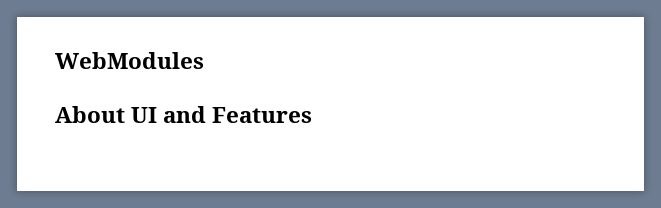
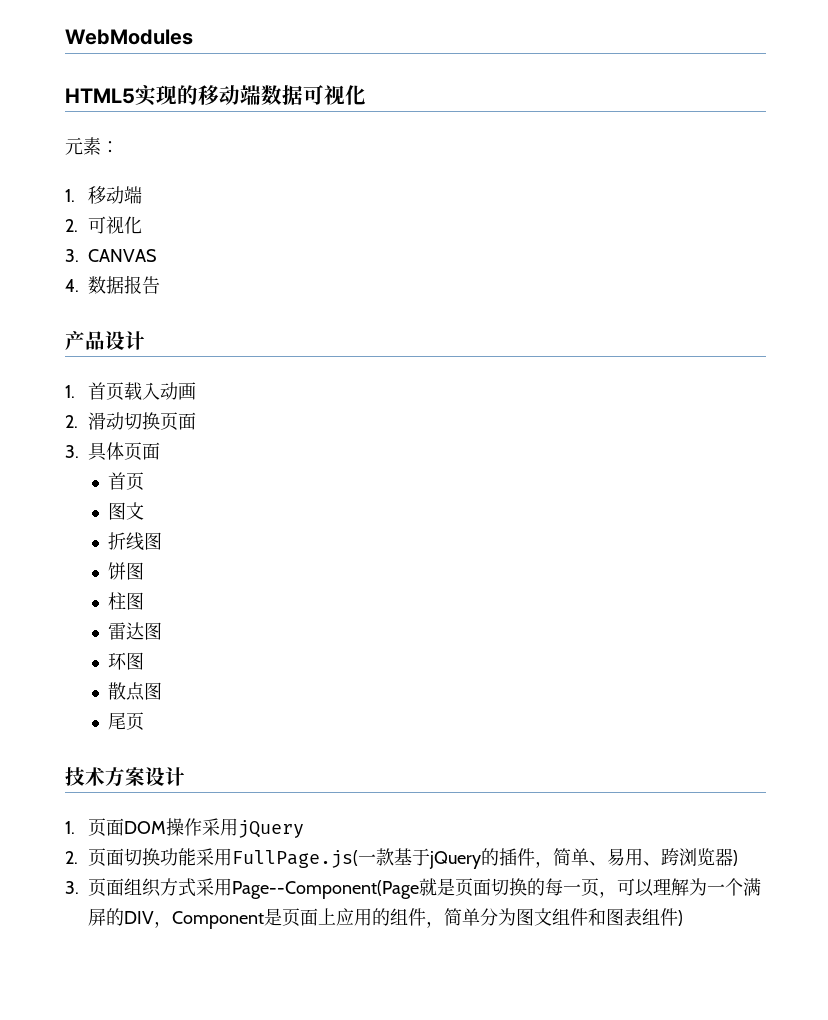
- About UI and Features
+ HTML5实现的移动端数据可视化
+ 元素：
+ 1.移动端
+ 2.可视化
+ 3. CANVAS
+ 4.数据报告
+ 产品设计
+ 1.首页载入动画
+ 2.滑动切换页面
+ 3.具体页面
+ 首页
+ 图文
+ 折线图
+ 饼图
+ 柱图
+ 雷达图
+ 环图
+ 散点图
+ 尾页
+ 技术方案设计
+ 1.页面DOM操作采用jQuery
+ 2.页面切换功能采用FullPage.js(一款基于jQuery的插件，简单、易用、跨浏览器)
+ 3.页面组织方式采用Page--Component(Page就是页面切换的每一页，可以理解为一个满屏的DIV，Component是页面上应用的组件，简单分为图文组件和图表组件)

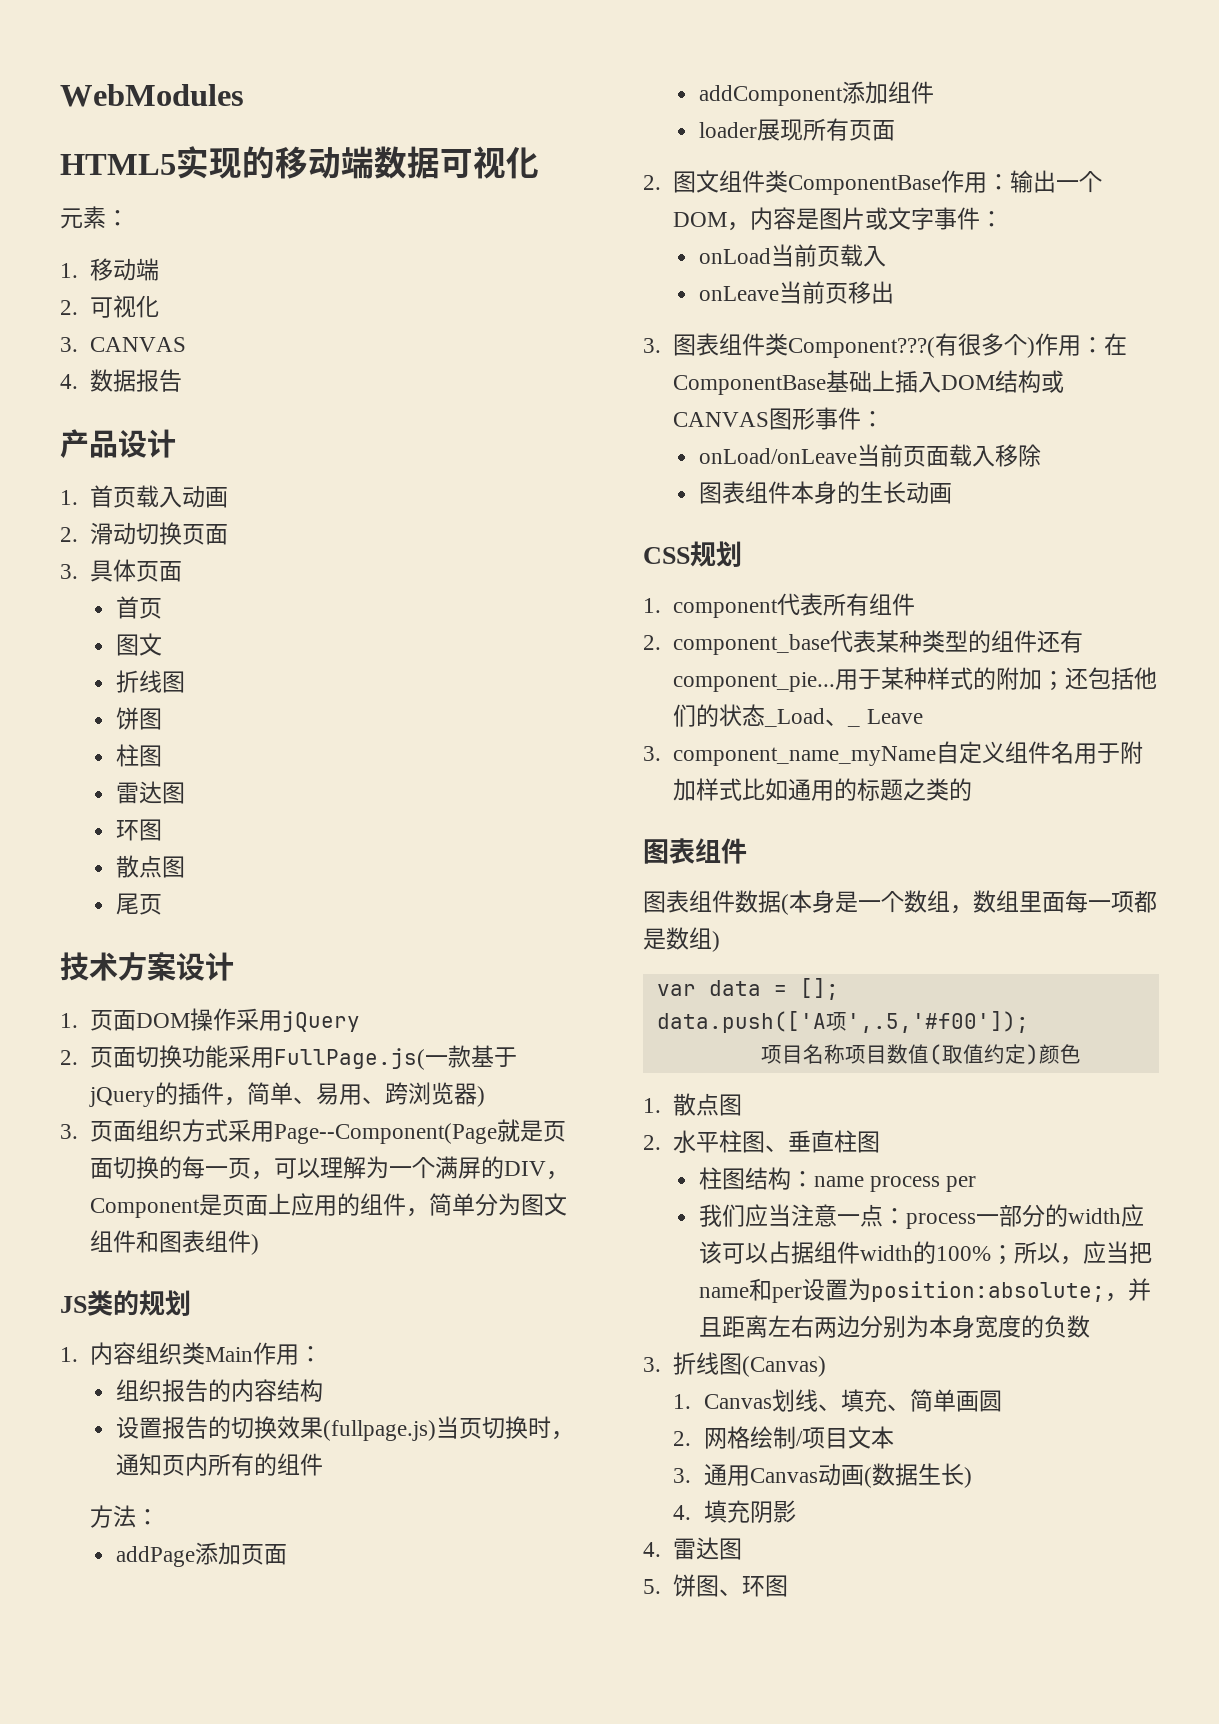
+ JS类的规划
+ 1.内容组织类Main作用：
+ 组织报告的内容结构
+ 设置报告的切换效果(fullpage.js)当页切换时，通知页内所有的组件
+ 方法：
+ addPage添加页面
+ addComponent添加组件
+ loader展现所有页面
+ 2.图文组件类ComponentBase作用：输出一个DOM，内容是图片或文字事件：
+ onLoad当前页载入
+ onLeave当前页移出
+ 3.图表组件类Component???(有很多个)作用：在ComponentBase基础上插入DOM结构或CANVAS图形事件：
+ onLoad/onLeave当前页面载入移除
+ 图表组件本身的生长动画
+ CSS规划
+ 1. component代表所有组件
+ 2. component_base代表某种类型的组件还有component_pie...用于某种样式的附加；还包括他们的状态_Load、_ Leave
+ 3. component_name_myName自定义组件名用于附加样式比如通用的标题之类的
+ 图表组件
+ 图表组件数据(本身是一个数组，数组里面每一项都是数组)
+ var data = [];
+ data.push(['A项',.5,'#f00']);
+ 项目名称项目数值(取值约定)颜色
+ 1.散点图
+ 2.水平柱图、垂直柱图
+ 柱图结构：name process per
+ 我们应当注意一点：process一部分的width应该可以占据组件width的100%；所以，应当把name和per设置为position:absolute;，并且距离左右两边分别为本身宽度的负数
+ 3.折线图(Canvas)
+ 1. Canvas划线、填充、简单画圆
+ 2.网格绘制/项目文本
+ 3.通用Canvas动画(数据生长)
+ 4.填充阴影
+ 4.雷达图
+ 5.饼图、环图

